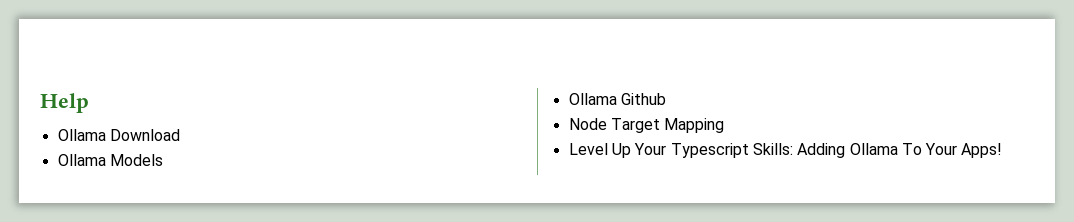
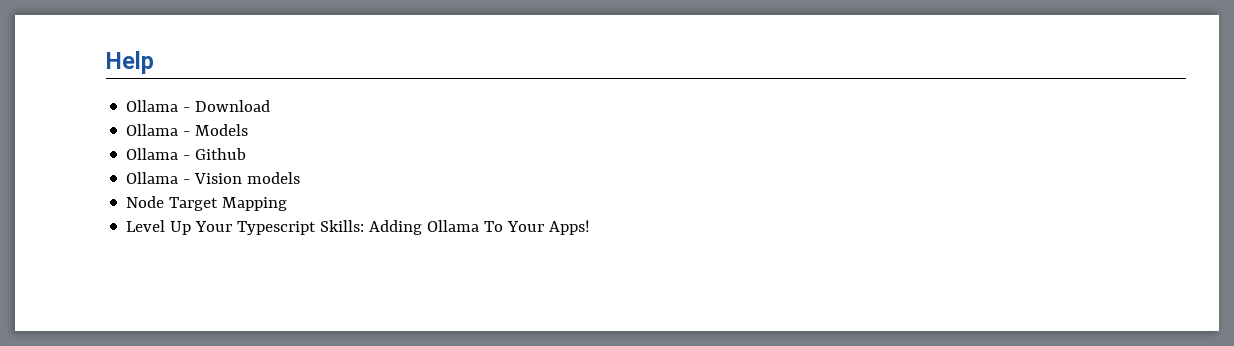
- Ollama Download
+ Ollama - Download
- Ollama Models
+ Ollama - Models
- Ollama Github
+ Ollama - Github
+ Ollama - Vision models

